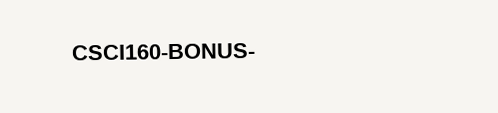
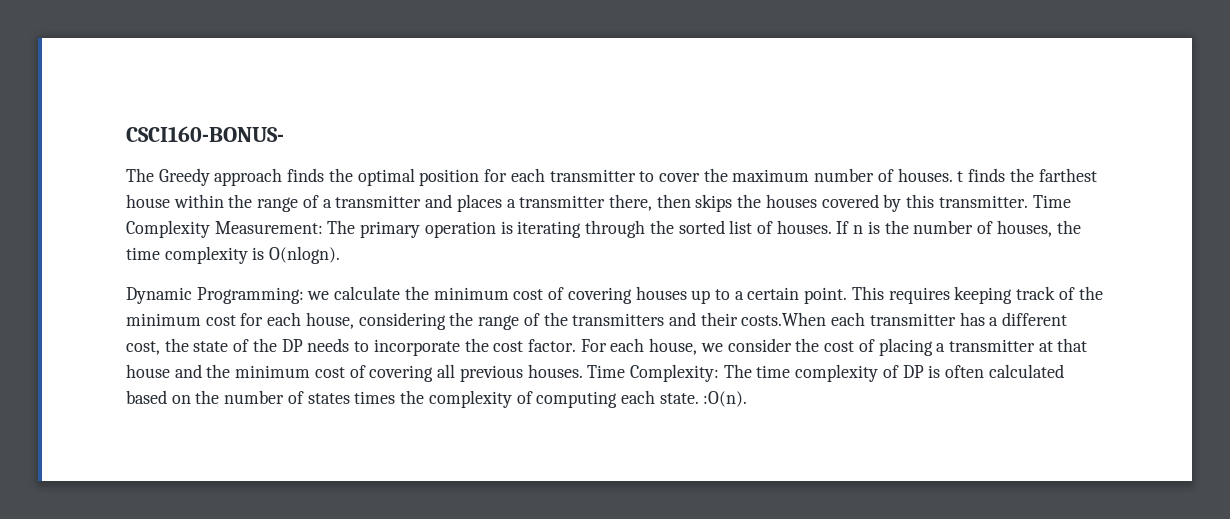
+ The Greedy approach finds the optimal position for each transmitter to cover the maximum number of houses. t finds the farthest house within the range of a transmitter and places a transmitter there, then skips the houses covered by this transmitter. Time Complexity Measurement: The primary operation is iterating through the sorted list of houses. If n is the number of houses, the time complexity is O(nlogn).
+ Dynamic Programming: we calculate the minimum cost of covering houses up to a certain point. This requires keeping track of the minimum cost for each house, considering the range of the transmitters and their costs.When each transmitter has a different cost, the state of the DP needs to incorporate the cost factor. For each house, we consider the cost of placing a transmitter at that house and the minimum cost of covering all previous houses. Time Complexity: The time complexity of DP is often calculated based on the number of states times the complexity of computing each state. :O(n).

